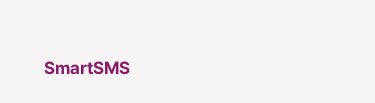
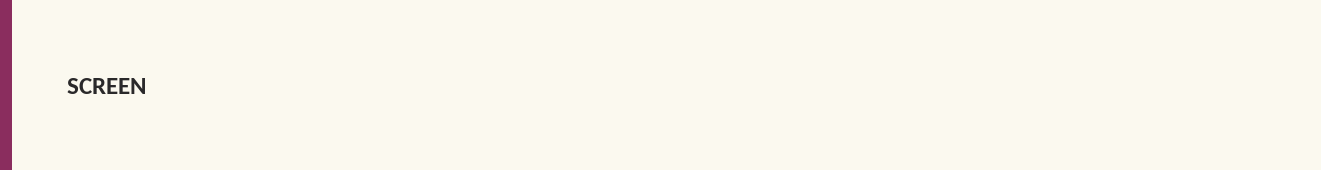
- SmartSMS
+ SCREEN

